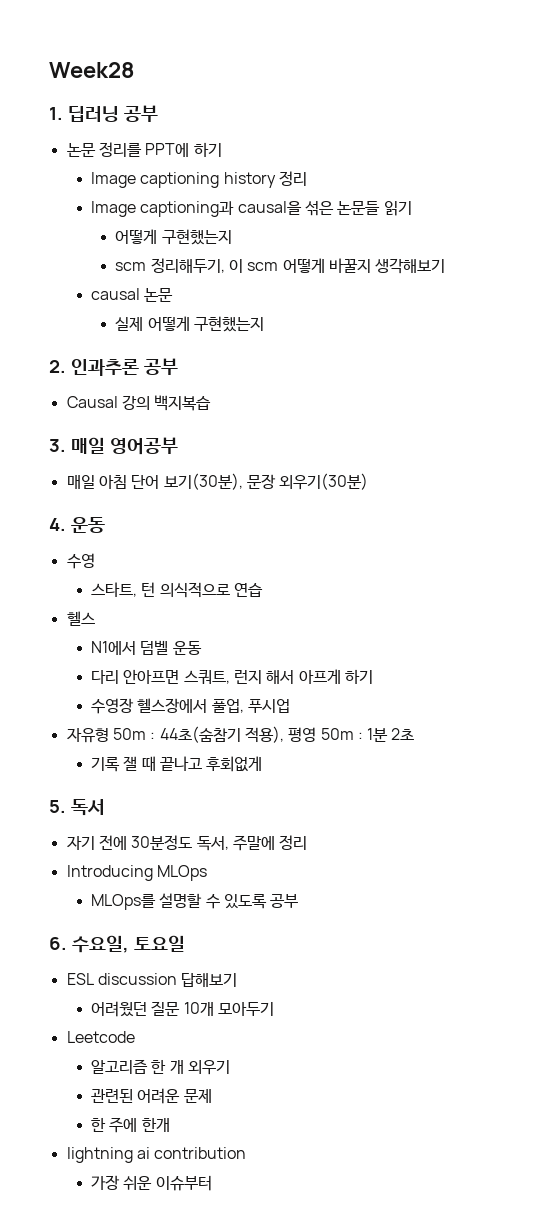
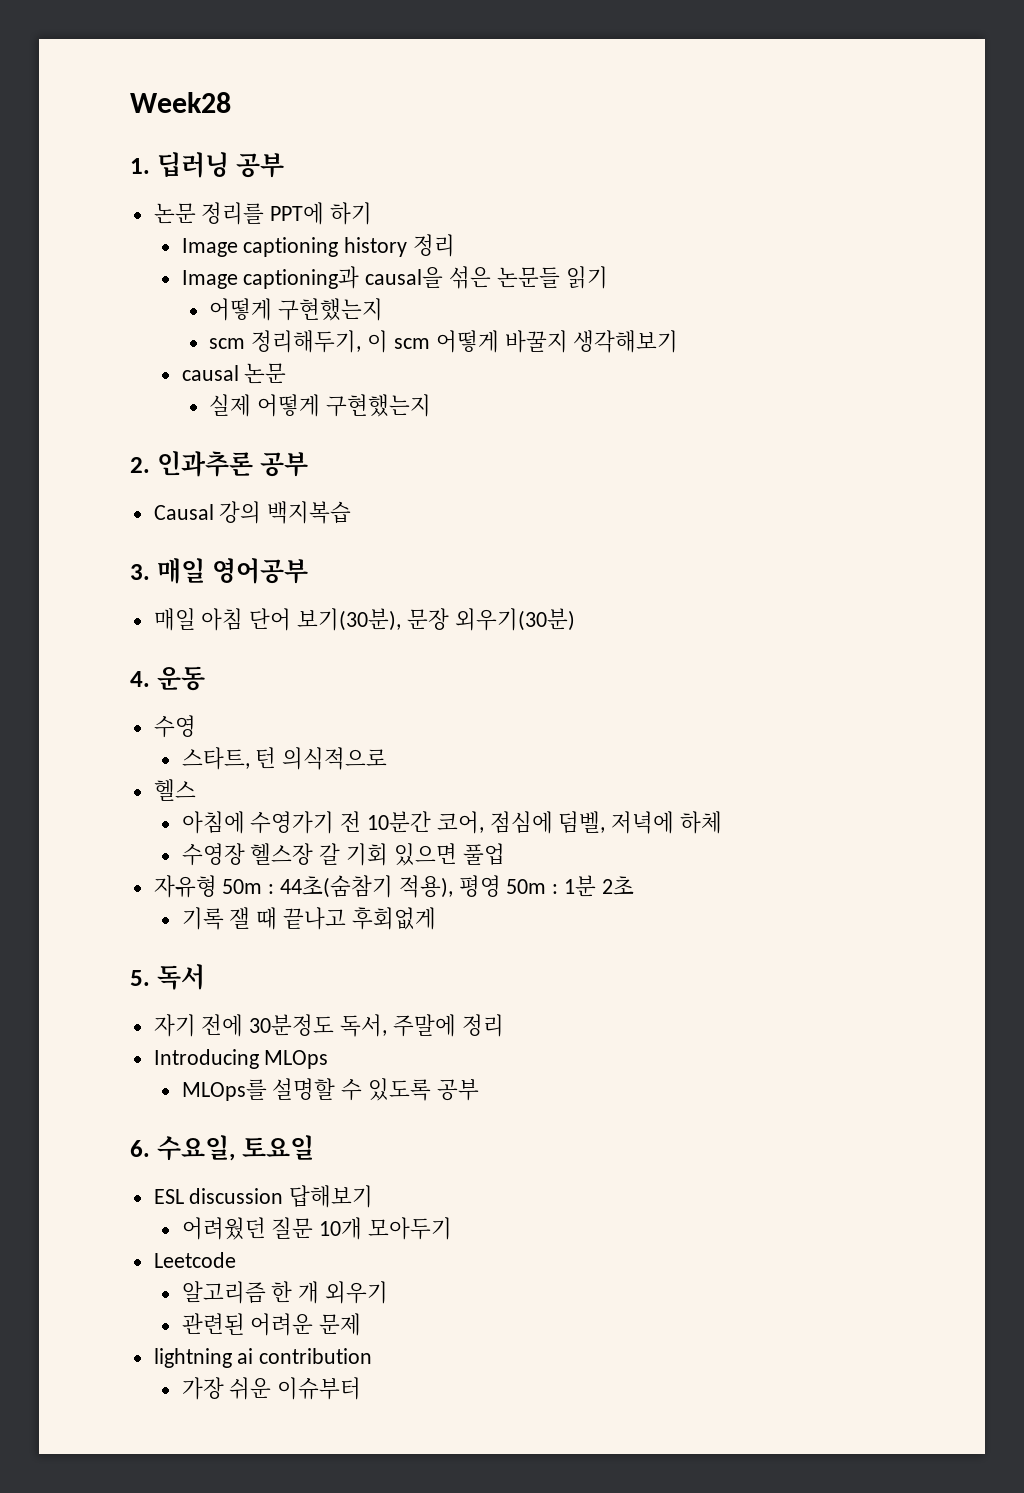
- 스타트, 턴 의식적으로 연습
+ 스타트, 턴 의식적으로
- N1에서 덤벨 운동
- 다리 안아프면 스쿼트, 런지 해서 아프게 하기
- 수영장 헬스장에서 풀업, 푸시업
+ 아침에 수영가기 전 10분간 코어, 점심에 덤벨, 저녁에 하체
+ 수영장 헬스장 갈 기회 있으면 풀업
- 한 주에 한개

